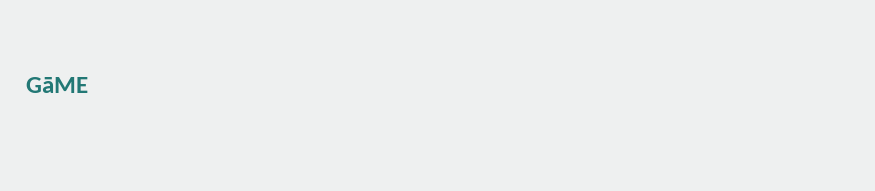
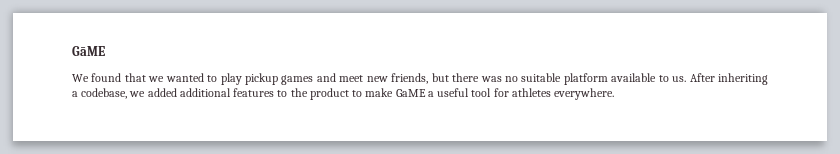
+ We found that we wanted to play pickup games and meet new friends, but there was no suitable platform available to us. After inheriting a codebase, we added additional features to the product to make GaME a useful tool for athletes everywhere.

